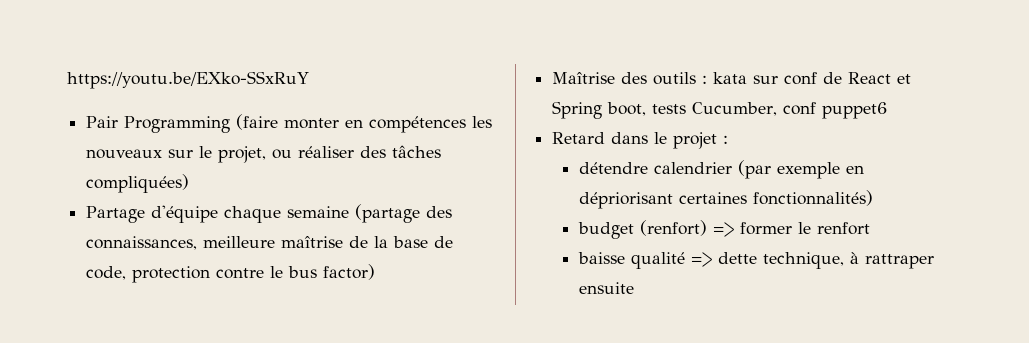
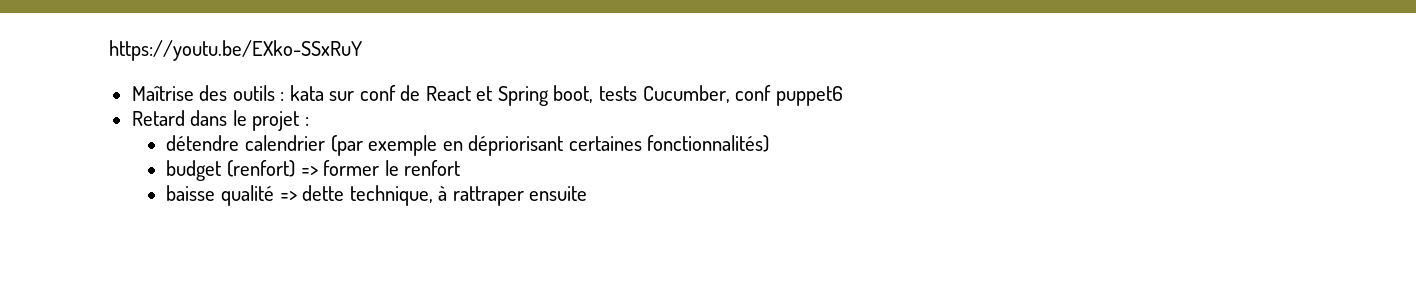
- Pair Programming (faire monter en compétences les nouveaux sur le projet, ou réaliser des tâches compliquées)
- Partage d'équipe chaque semaine (partage des connaissances, meilleure maîtrise de la base de code, protection contre le bus factor)

